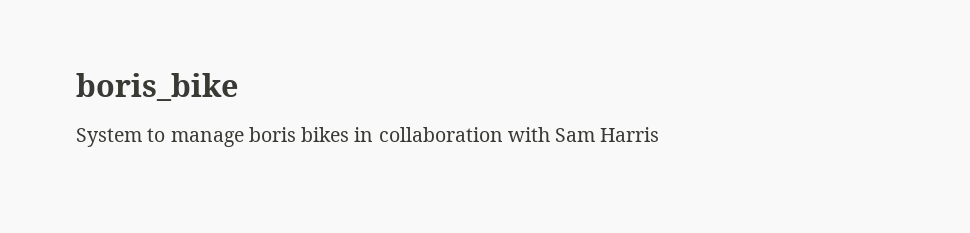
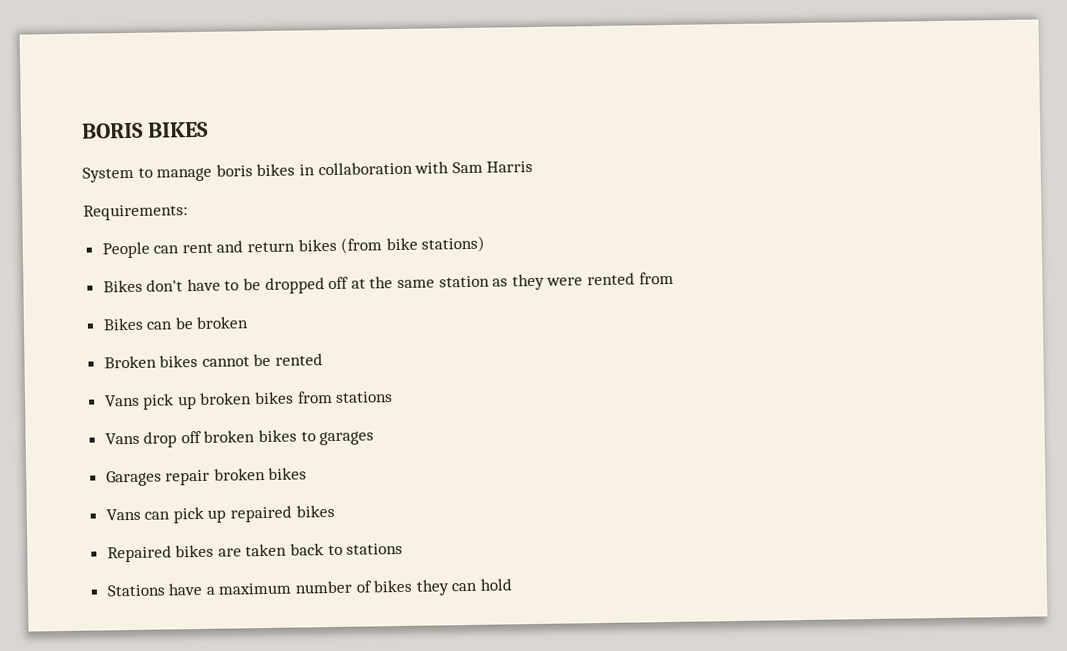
- boris_bike
+ BORIS BIKES
+ Requirements:
+ People can rent and return bikes (from bike stations)
+ Bikes don't have to be dropped off at the same station as they were rented from
+ Bikes can be broken
+ Broken bikes cannot be rented
+ Vans pick up broken bikes from stations
+ Vans drop off broken bikes to garages
+ Garages repair broken bikes
+ Vans can pick up repaired bikes
+ Repaired bikes are taken back to stations
+ Stations have a maximum number of bikes they can hold

